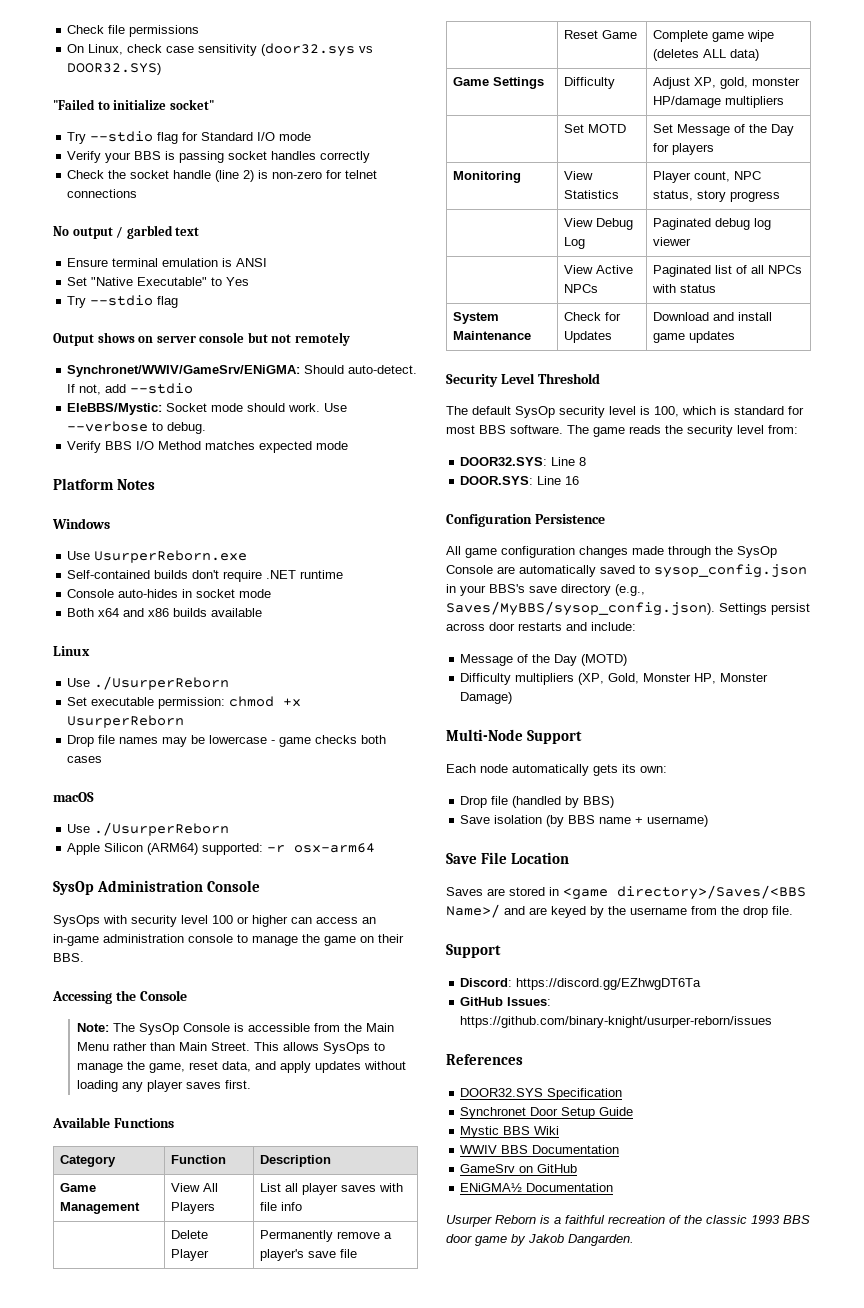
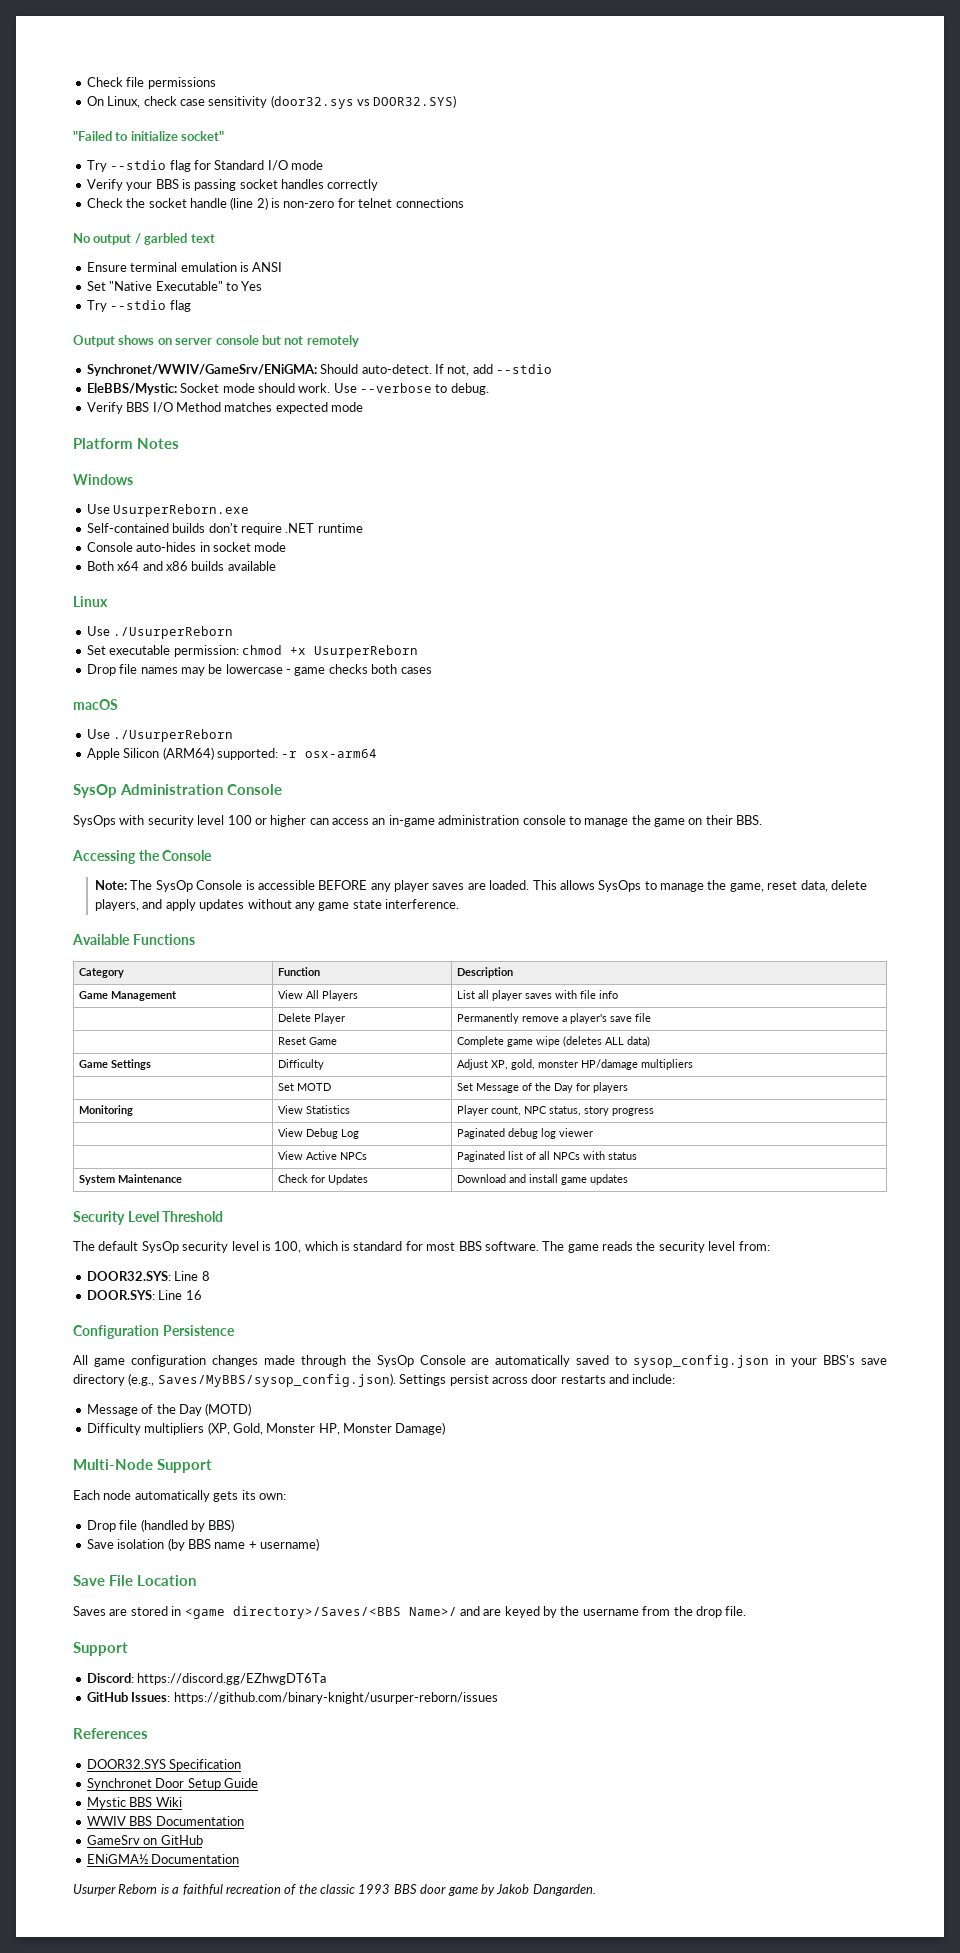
- Note: The SysOp Console is accessible from the Main Menu rather than Main Street.
+ Note: The SysOp Console is accessible BEFORE any player saves are loaded.
- This allows SysOps to manage the game, reset data, and apply updates without loading any player saves first.
+ This allows SysOps to manage the game, reset data, delete players, and apply updates without any game state interference.

